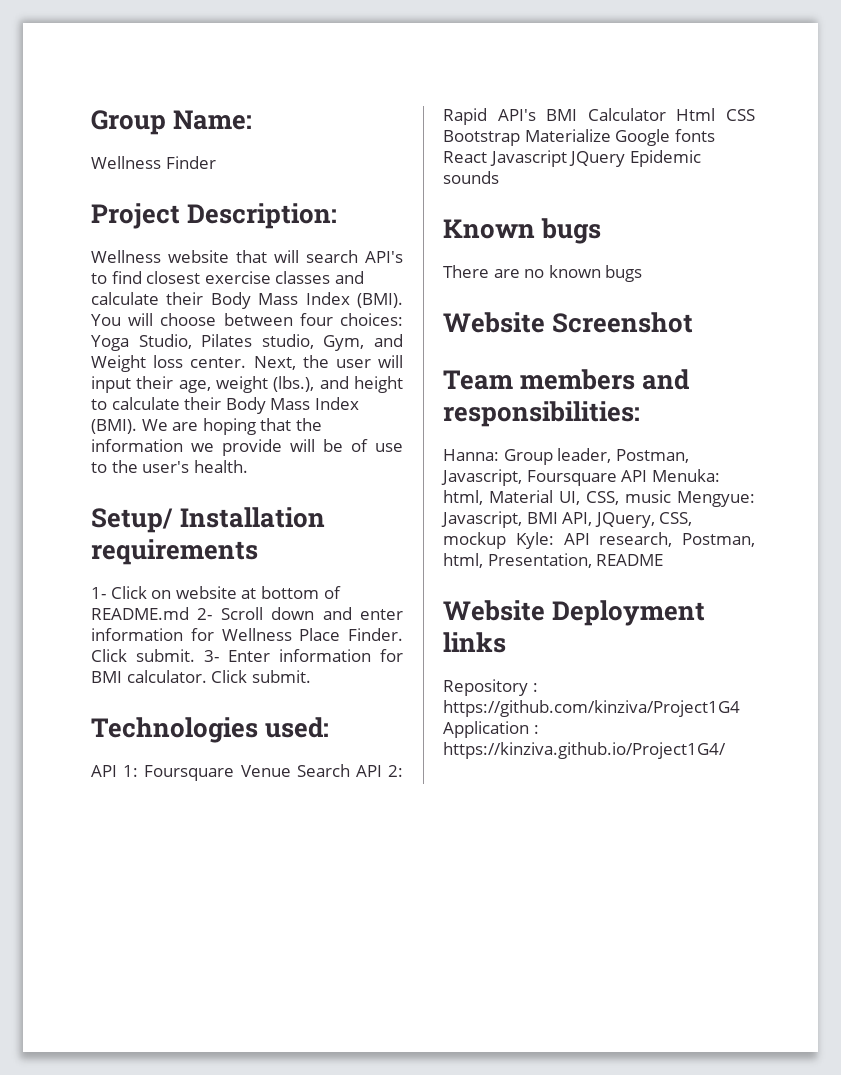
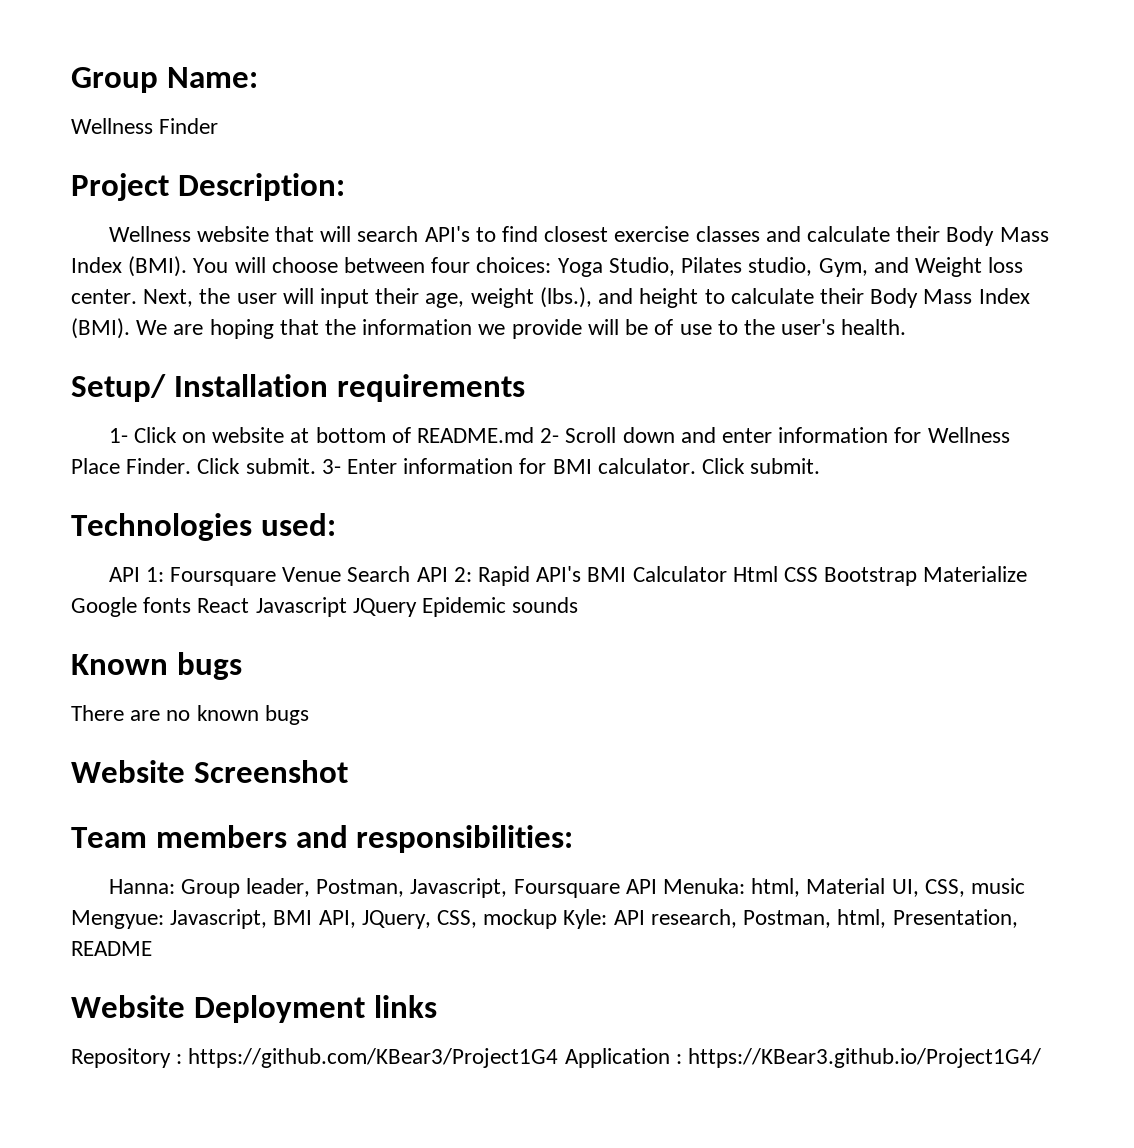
- Repository : https://github.com/kinziva/Project1G4 Application : https://kinziva.github.io/Project1G4/
+ Repository : https://github.com/KBear3/Project1G4 Application : https://KBear3.github.io/Project1G4/

